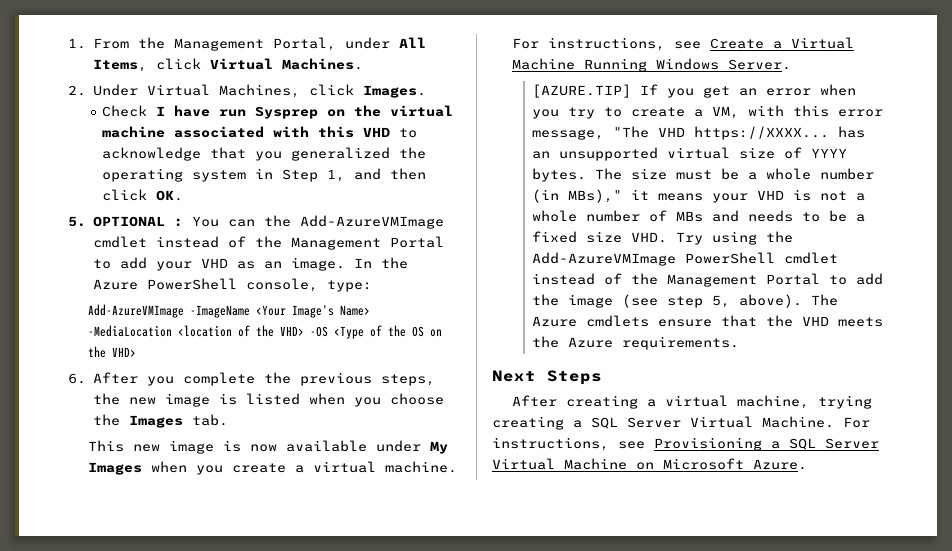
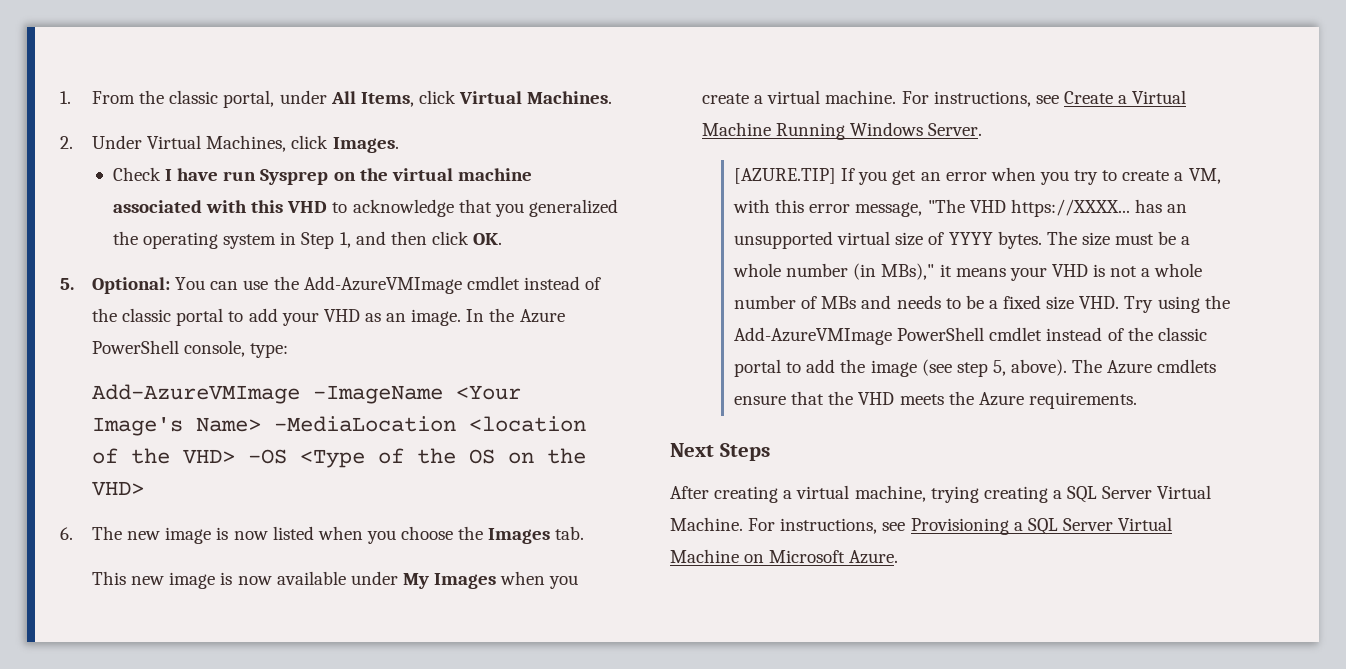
- 1. From the Management Portal, under All Items, click Virtual Machines.
+ 1. From the classic portal, under All Items, click Virtual Machines.
- 5. OPTIONAL : You can the Add-AzureVMImage cmdlet instead of the Management Portal to add your VHD as an image.
+ 5. Optional: You can use the Add-AzureVMImage cmdlet instead of the classic portal to add your VHD as an image.
- 6. After you complete the previous steps, the new image is listed when you choose the Images tab.
+ 6. The new image is now listed when you choose the Images tab.
- The size must be a whole number (in MBs)," it means your VHD is not a whole number of MBs and needs to be a fixed size VHD. Try using the Add-AzureVMImage PowerShell cmdlet instead of the Management Portal to add the image (see step 5, above).
+ The size must be a whole number (in MBs)," it means your VHD is not a whole number of MBs and needs to be a fixed size VHD. Try using the Add-AzureVMImage PowerShell cmdlet instead of the classic portal to add the image (see step 5, above).

